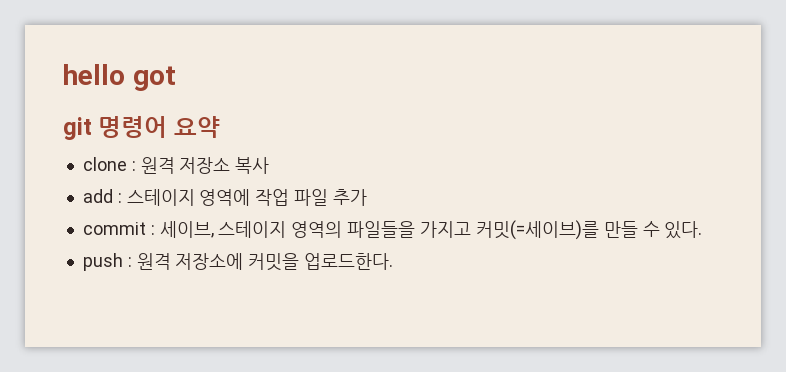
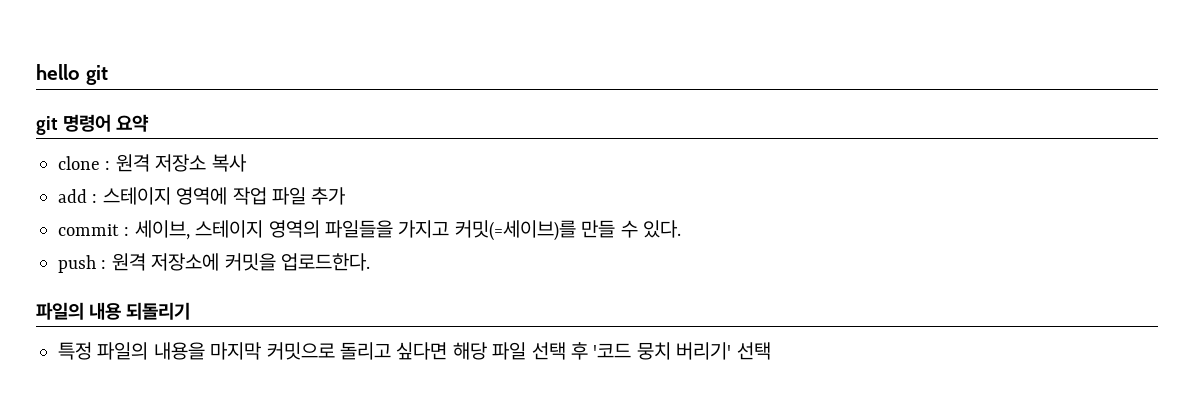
- hello got
+ hello git
+ 파일의 내용 되돌리기
+ 특정 파일의 내용을 마지막 커밋으로 돌리고 싶다면 해당 파일 선택 후 '코드 뭉치 버리기' 선택

